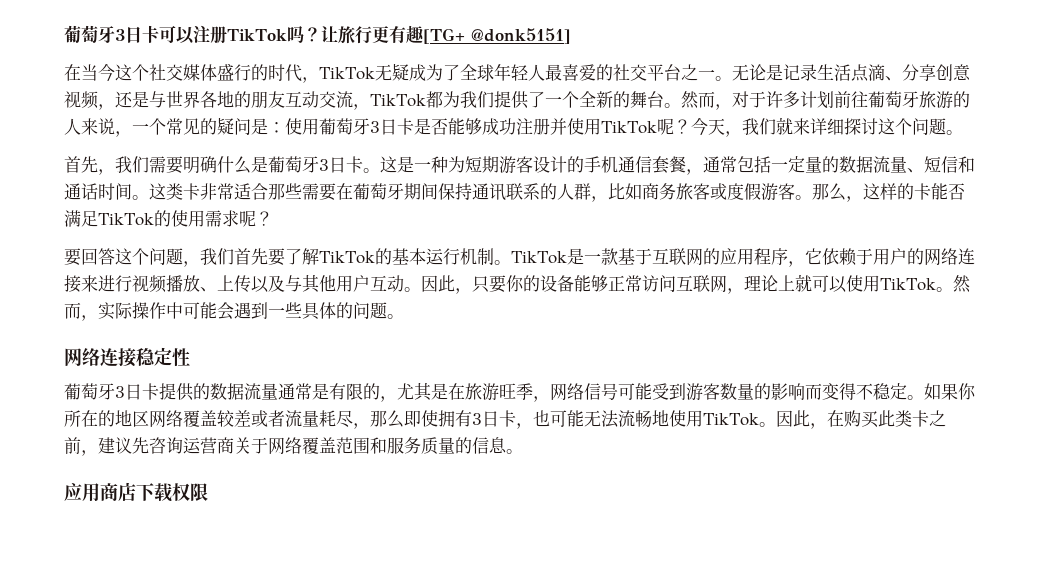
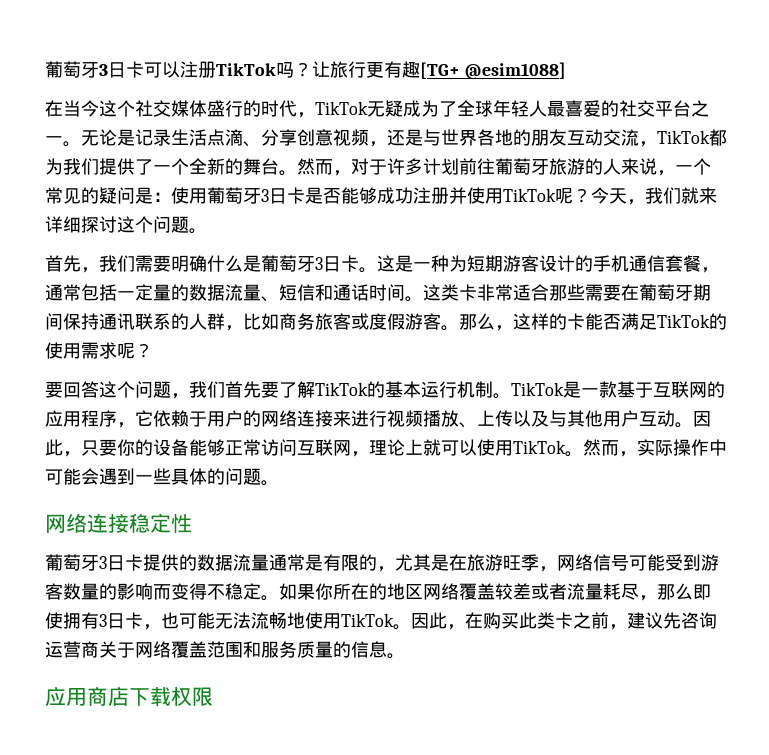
- 让旅行更有趣[TG+ @donk5151]
+ 让旅行更有趣[TG+ @esim1088]

